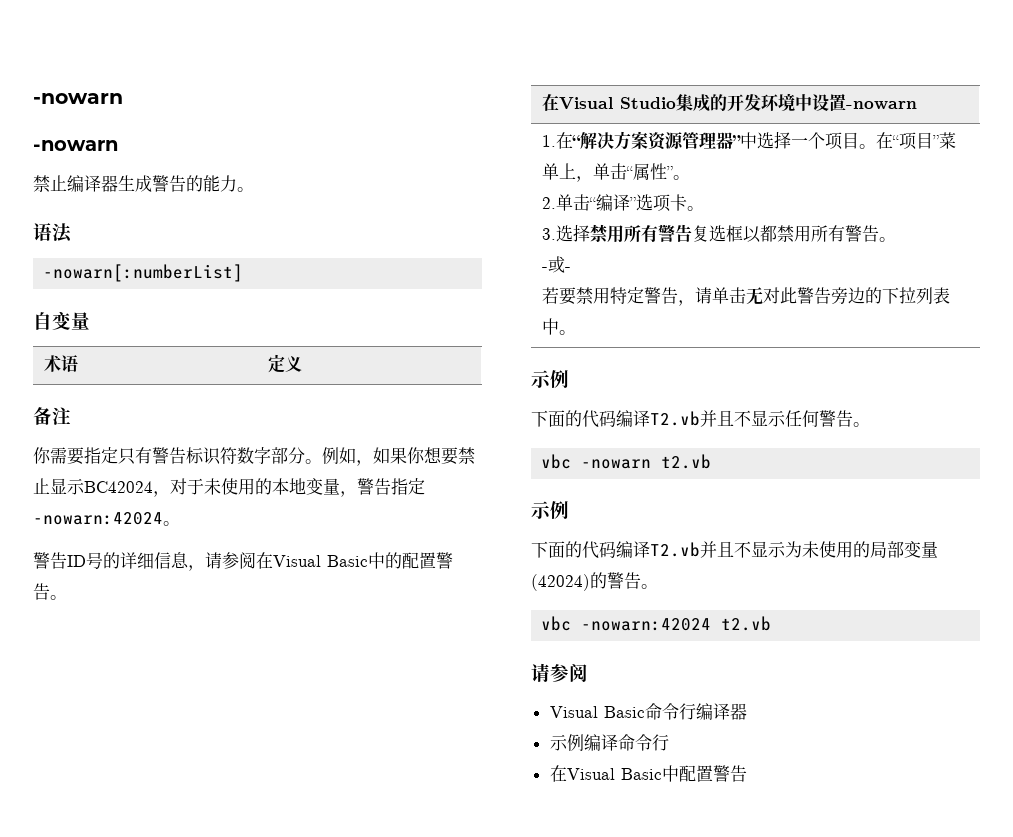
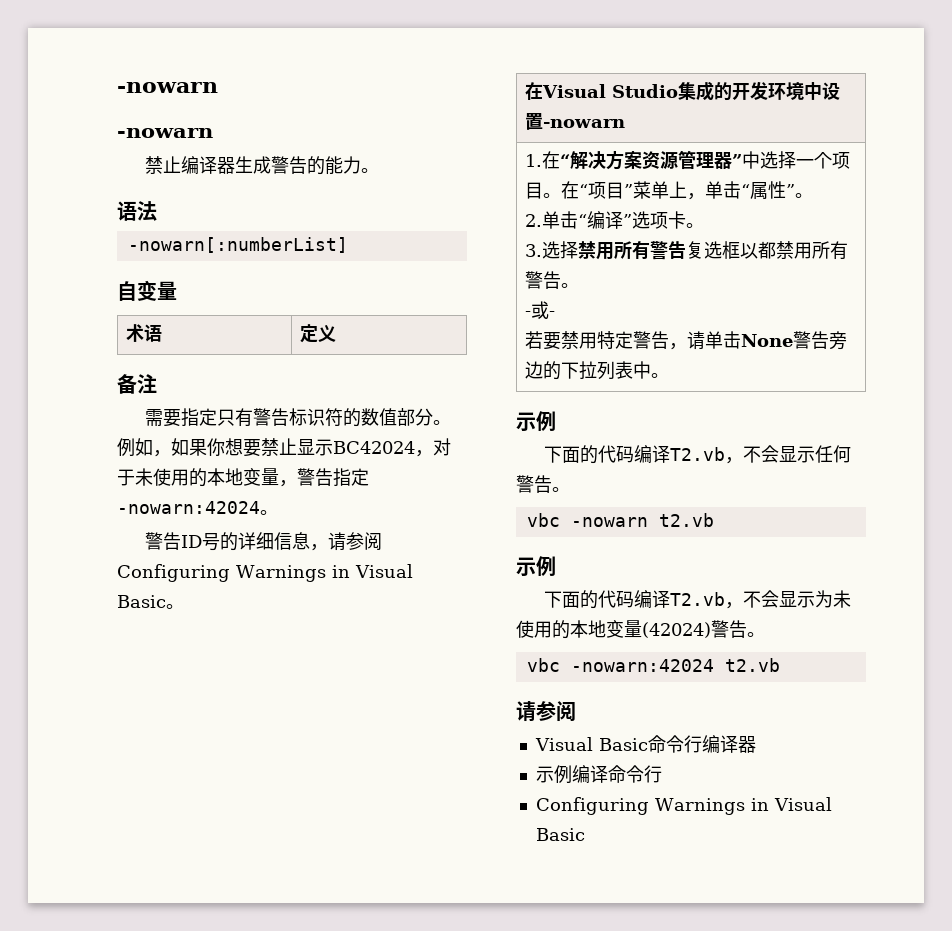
- 你需要指定只有警告标识符数字部分。
+ 需要指定只有警告标识符的数值部分。
- 警告ID号的详细信息，请参阅在Visual Basic中的配置警告。
+ 警告ID号的详细信息，请参阅Configuring Warnings in Visual Basic。
- 若要禁用特定警告，请单击无对此警告旁边的下拉列表中。
+ 若要禁用特定警告，请单击None警告旁边的下拉列表中。
- 下面的代码编译T2.vb并且不显示任何警告。
+ 下面的代码编译T2.vb，不会显示任何警告。
- 下面的代码编译T2.vb并且不显示为未使用的局部变量(42024)的警告。
+ 下面的代码编译T2.vb，不会显示为未使用的本地变量(42024)警告。
  示例编译命令行
- 在Visual Basic中配置警告
+ Configuring Warnings in Visual Basic

